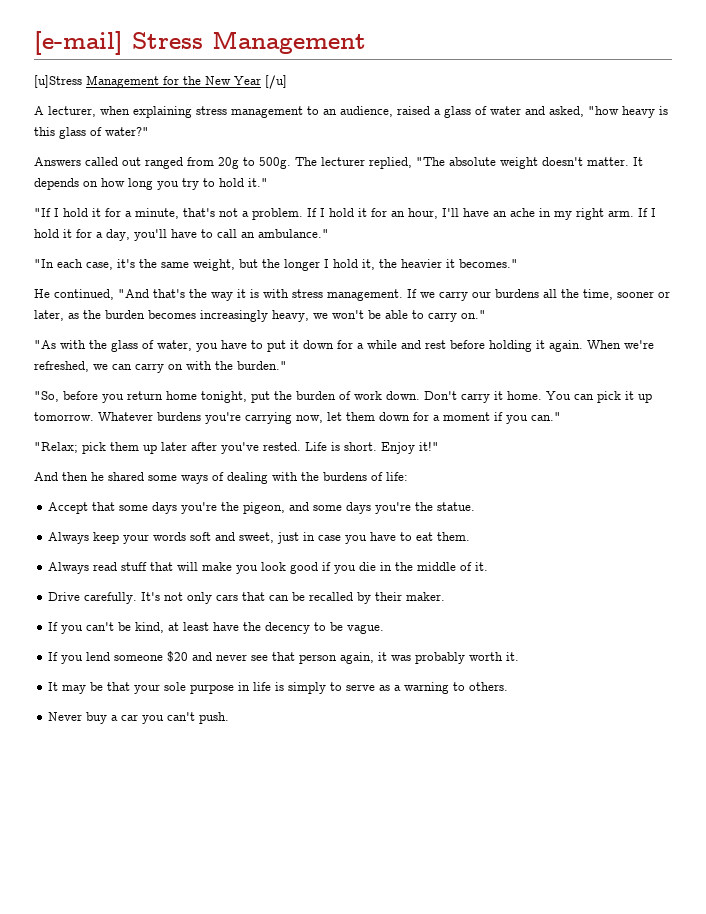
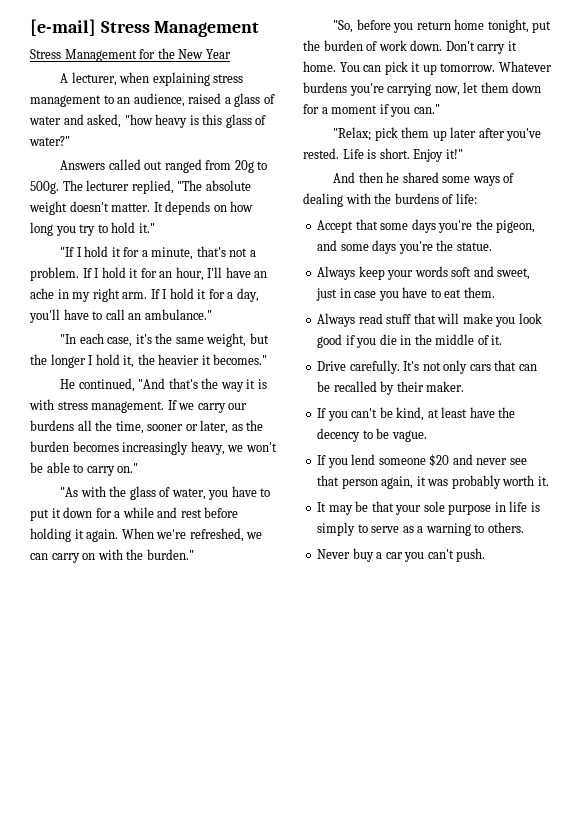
- [u]Stress Management for the New Year [/u]
+ Stress Management for the New Year

